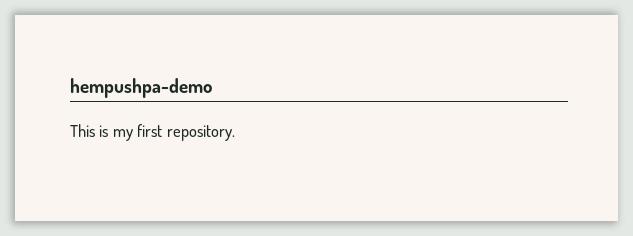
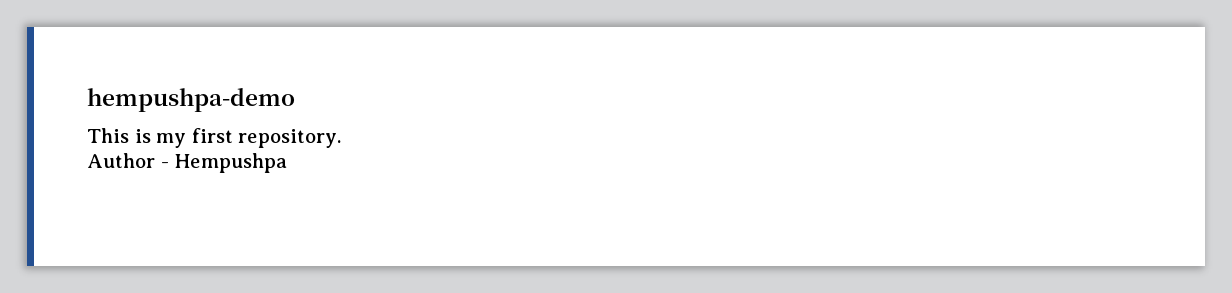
+ Author - Hempushpa

